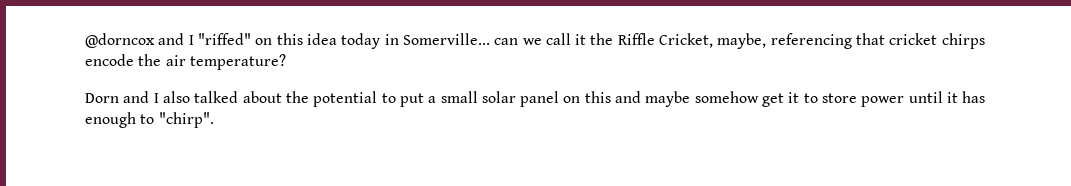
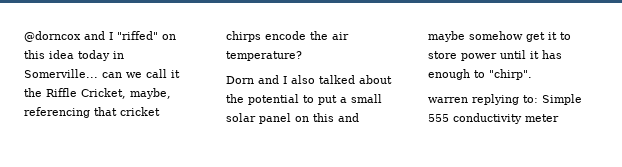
+ warren replying to: Simple 555 conductivity meter

